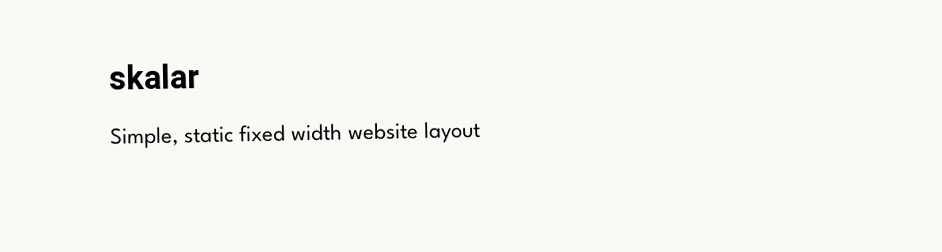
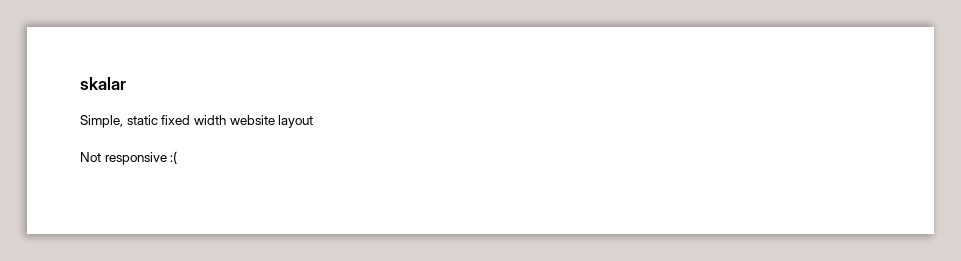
+ Not responsive :(

